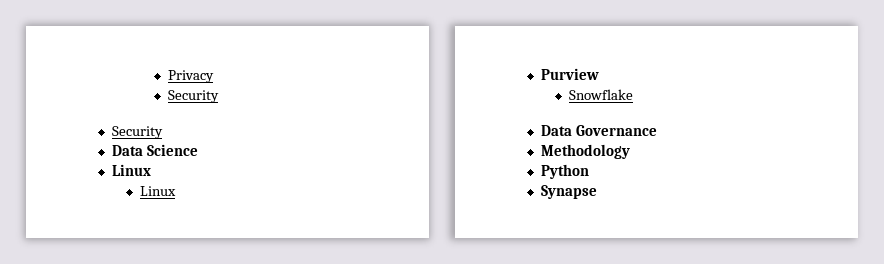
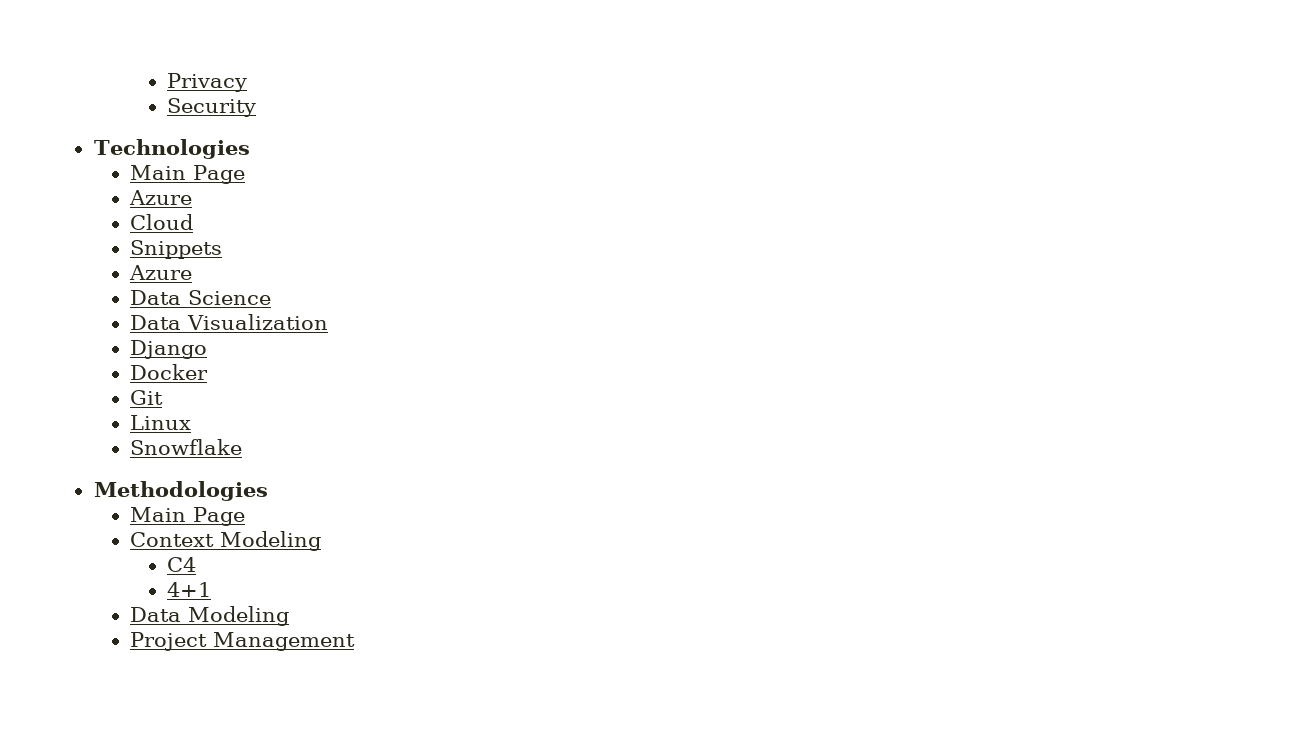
  Privacy
  Security
- Security
+ Technologies
+ Main Page
+ Azure
+ Cloud
+ Snippets
+ Azure
  Data Science
+ Data Visualization
+ Django
+ Docker
+ Git
  Linux
- Linux
- Purview
- Data Governance
- Methodology
- Python
- Synapse
+ Methodologies
+ Main Page
+ Context Modeling
+ C4
+ 4+1
+ Data Modeling
+ Project Management

